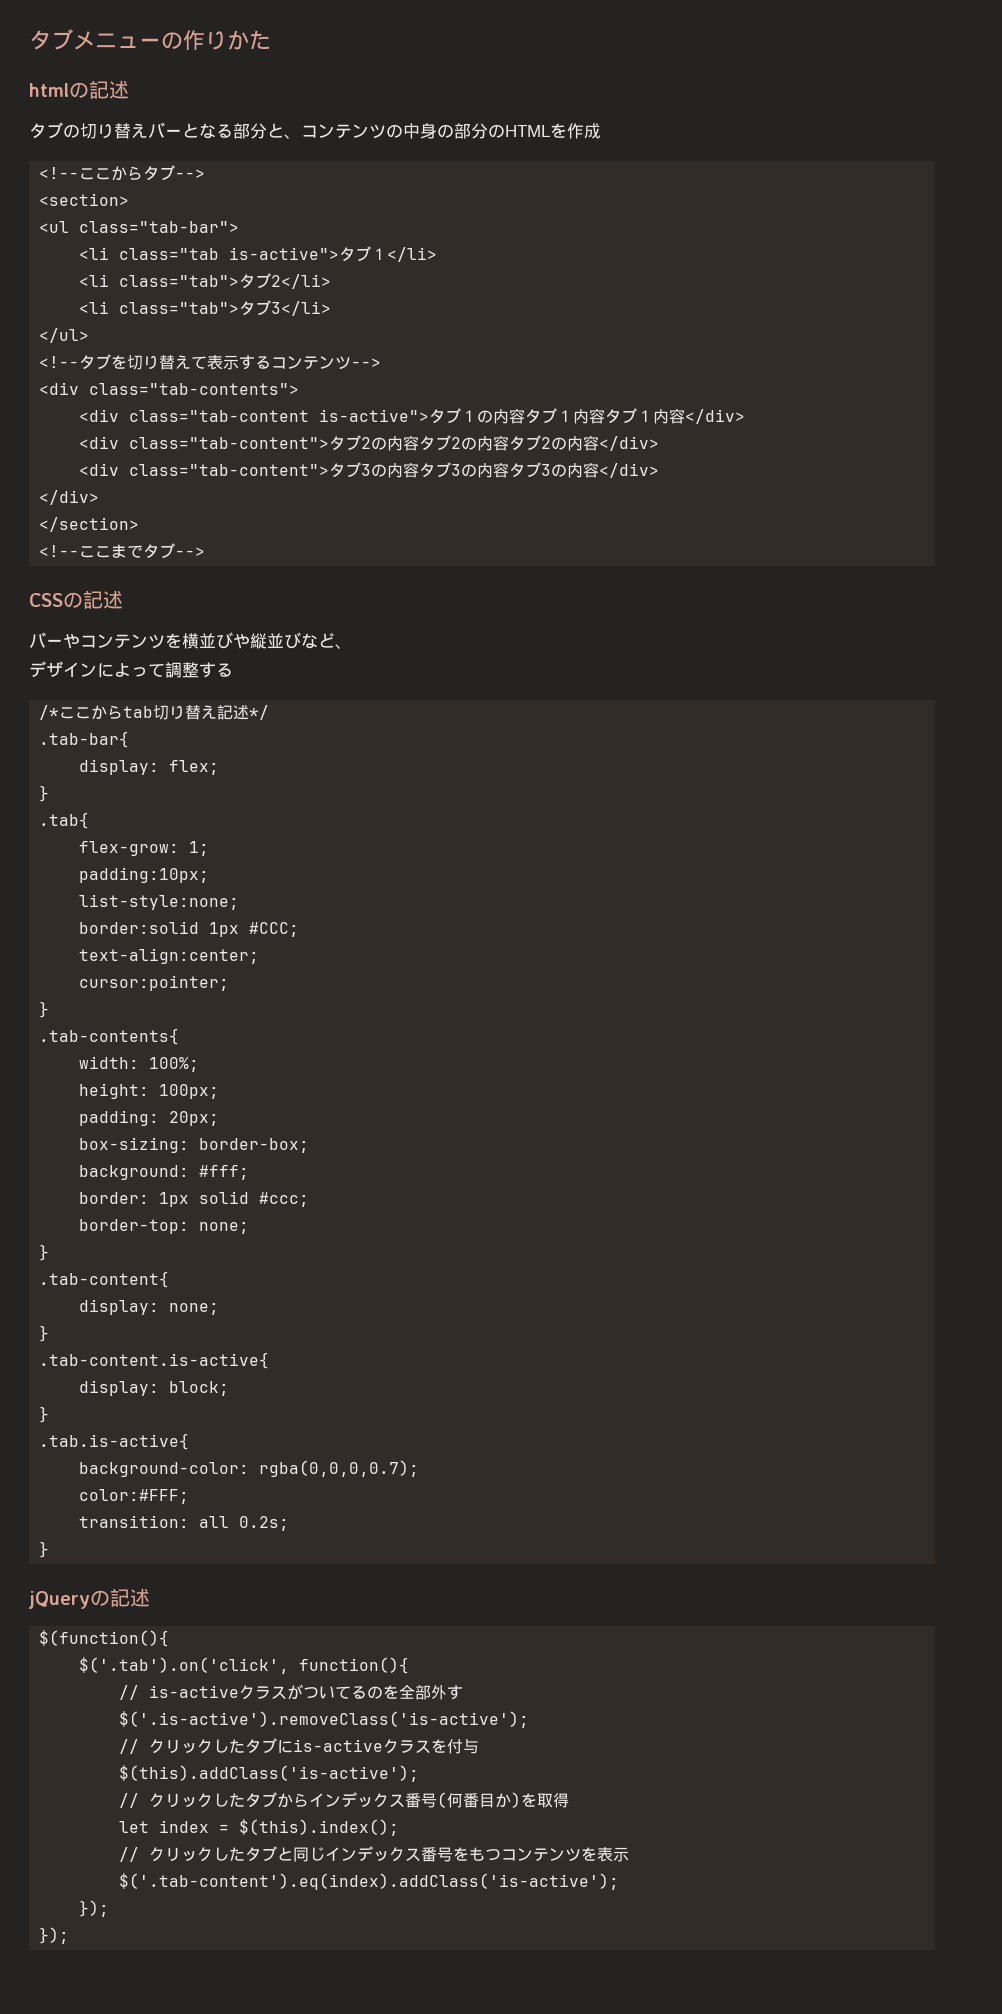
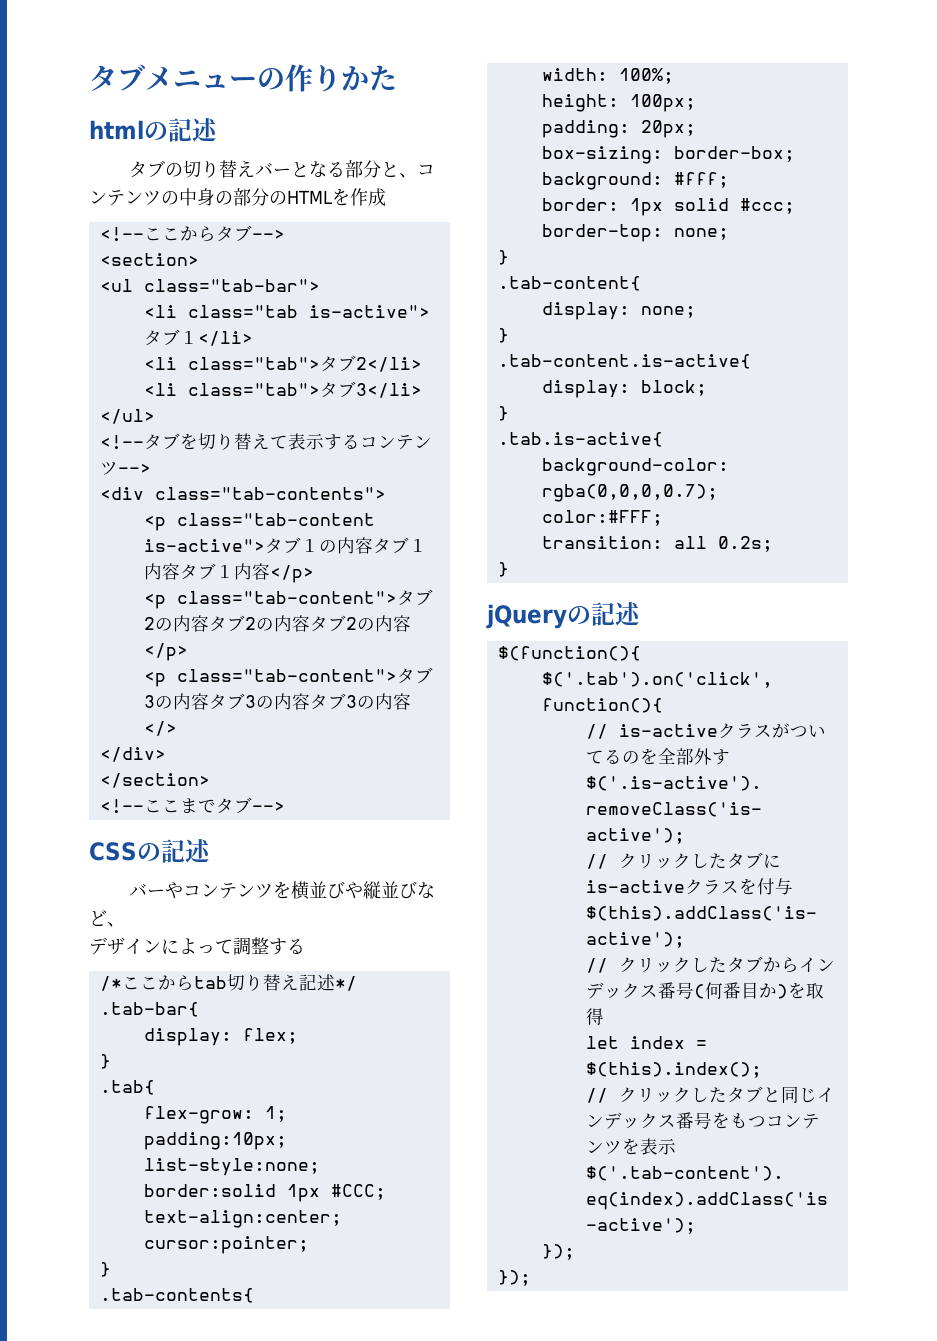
- <div class="tab-content is-active">タブ１の内容タブ１内容タブ１内容</div>
- <div class="tab-content">タブ2の内容タブ2の内容タブ2の内容</div>
- <div class="tab-content">タブ3の内容タブ3の内容タブ3の内容</div>
+ <p class="tab-content is-active">タブ１の内容タブ１内容タブ１内容</p>
+ <p class="tab-content">タブ2の内容タブ2の内容タブ2の内容</p>
+ <p class="tab-content">タブ3の内容タブ3の内容タブ3の内容</>

